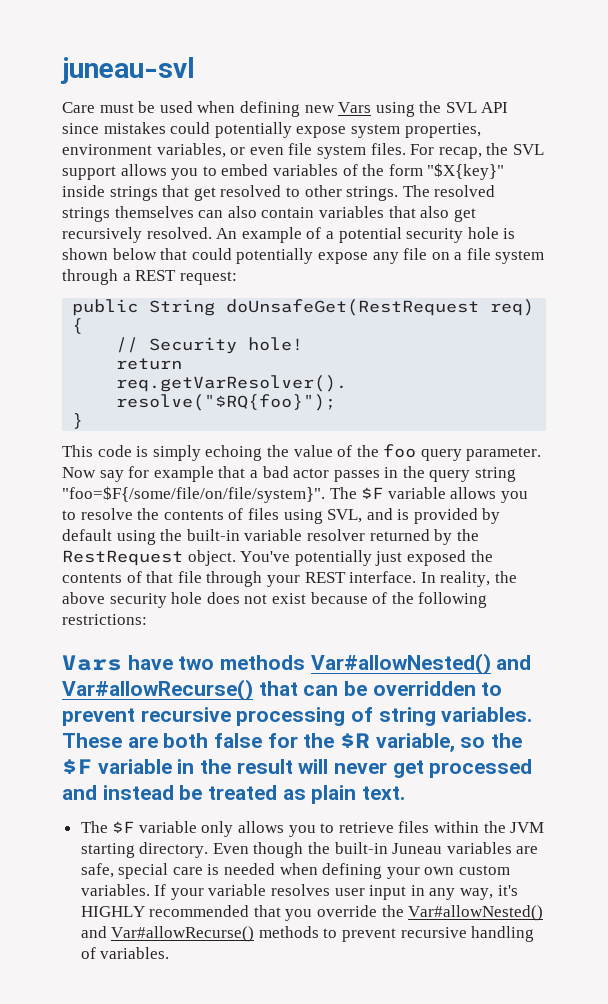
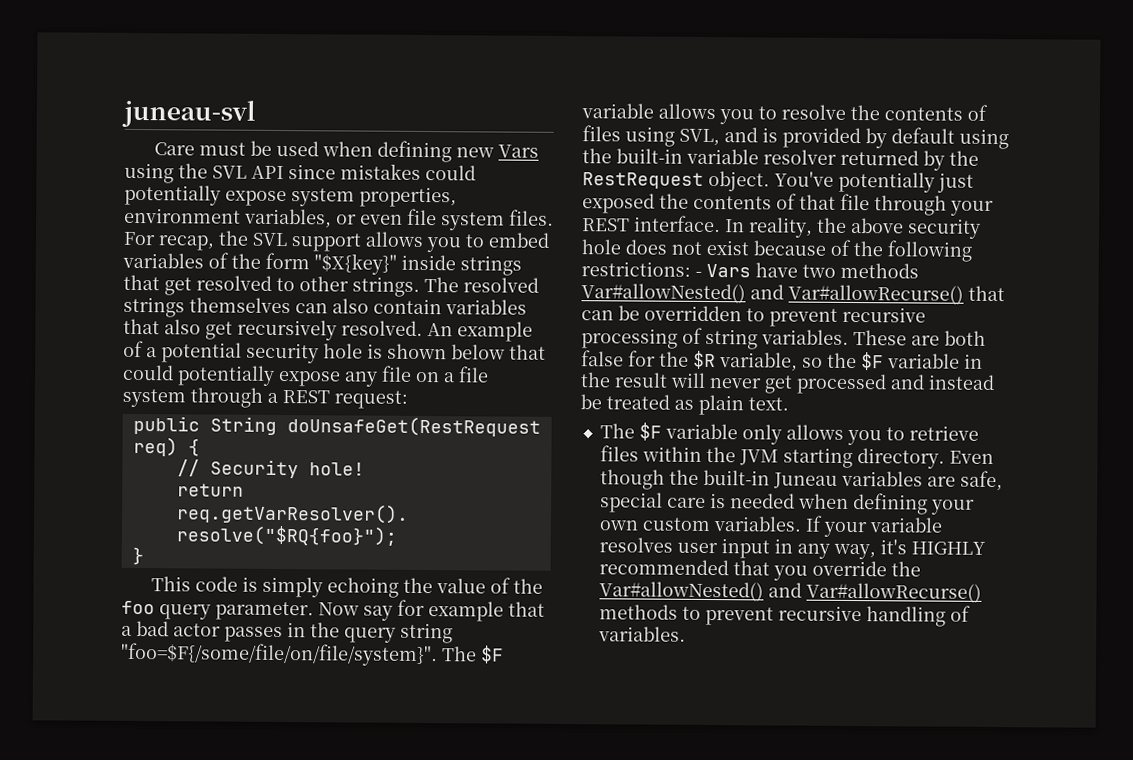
- In reality, the above security hole does not exist because of the following restrictions:
- Vars have two methods Var#allowNested() and Var#allowRecurse() that can be overridden to prevent recursive processing of string variables.
+ In reality, the above security hole does not exist because of the following restrictions: - Vars have two methods Var#allowNested() and Var#allowRecurse() that can be overridden to prevent recursive processing of string variables.

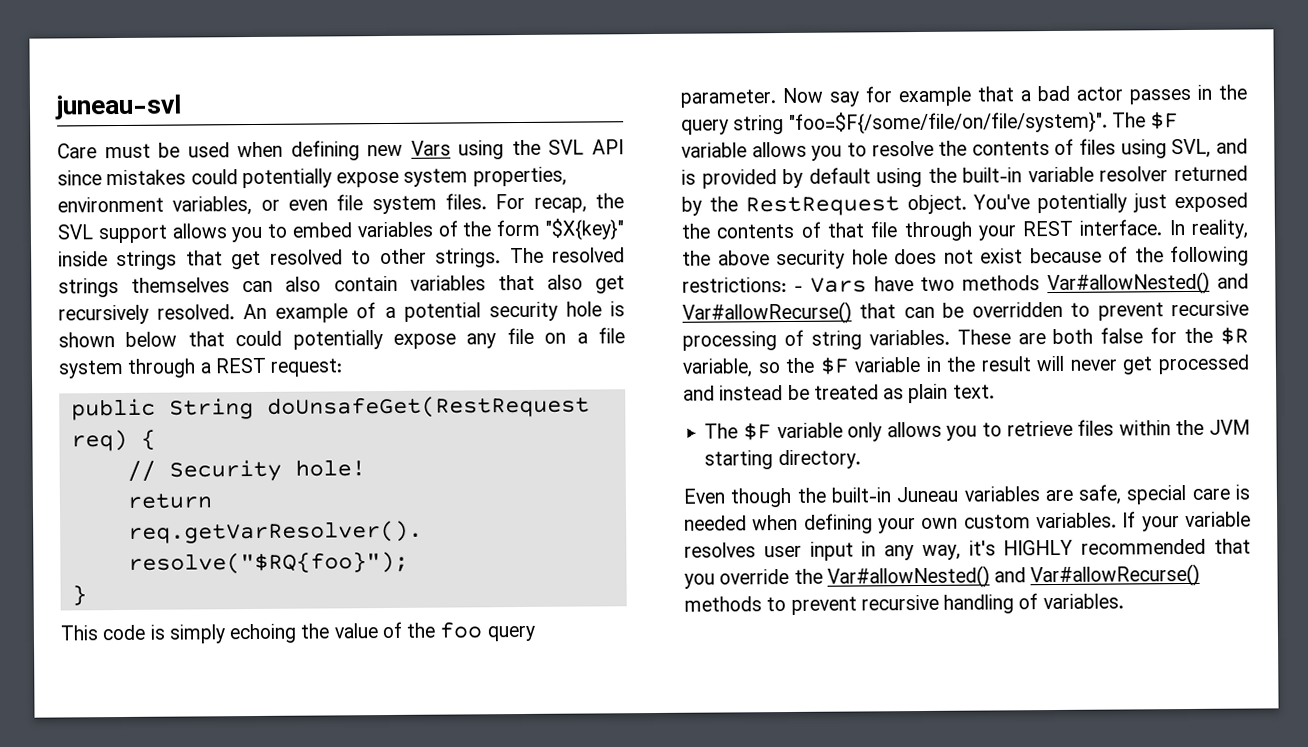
- The $F variable only allows you to retrieve files within the JVM starting directory. Even though the built-in Juneau variables are safe, special care is needed when defining your own custom variables.
+ The $F variable only allows you to retrieve files within the JVM starting directory.
+ Even though the built-in Juneau variables are safe, special care is needed when defining your own custom variables.

